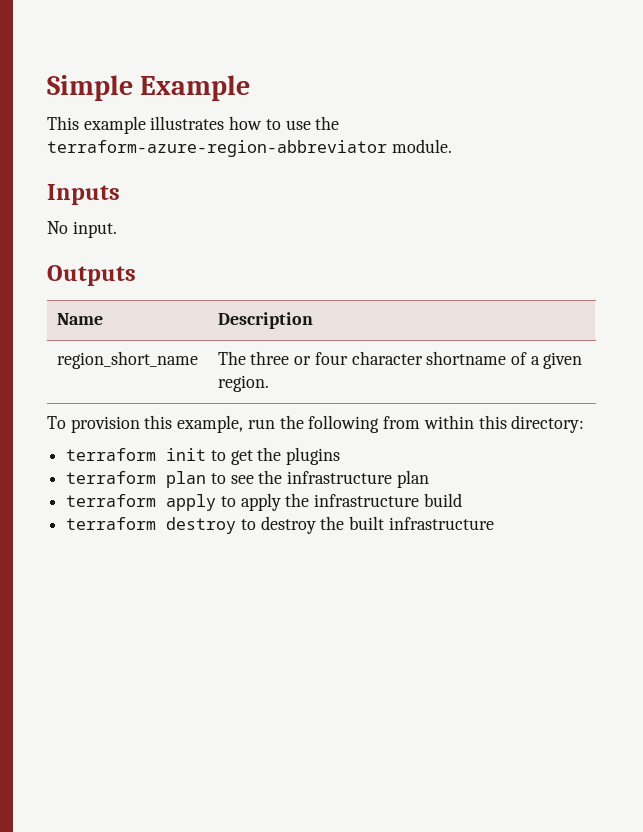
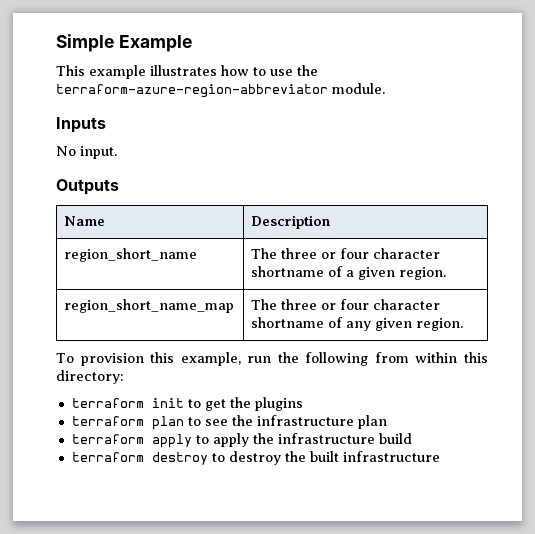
+ region_short_name_map | The three or four character shortname of any given region.

